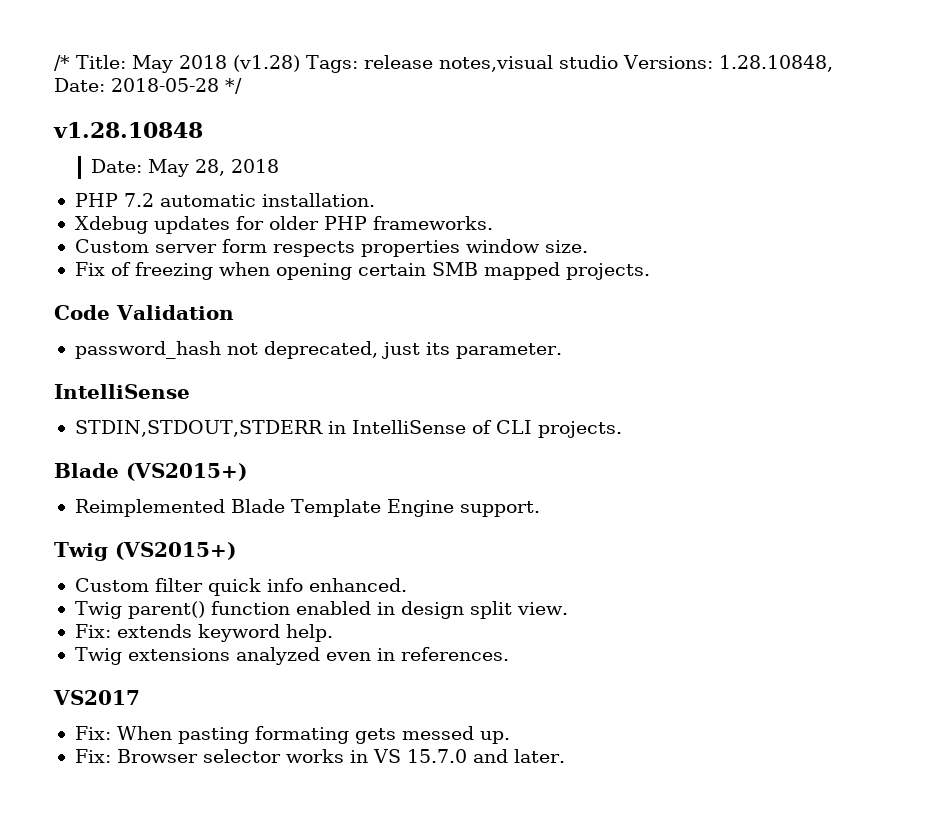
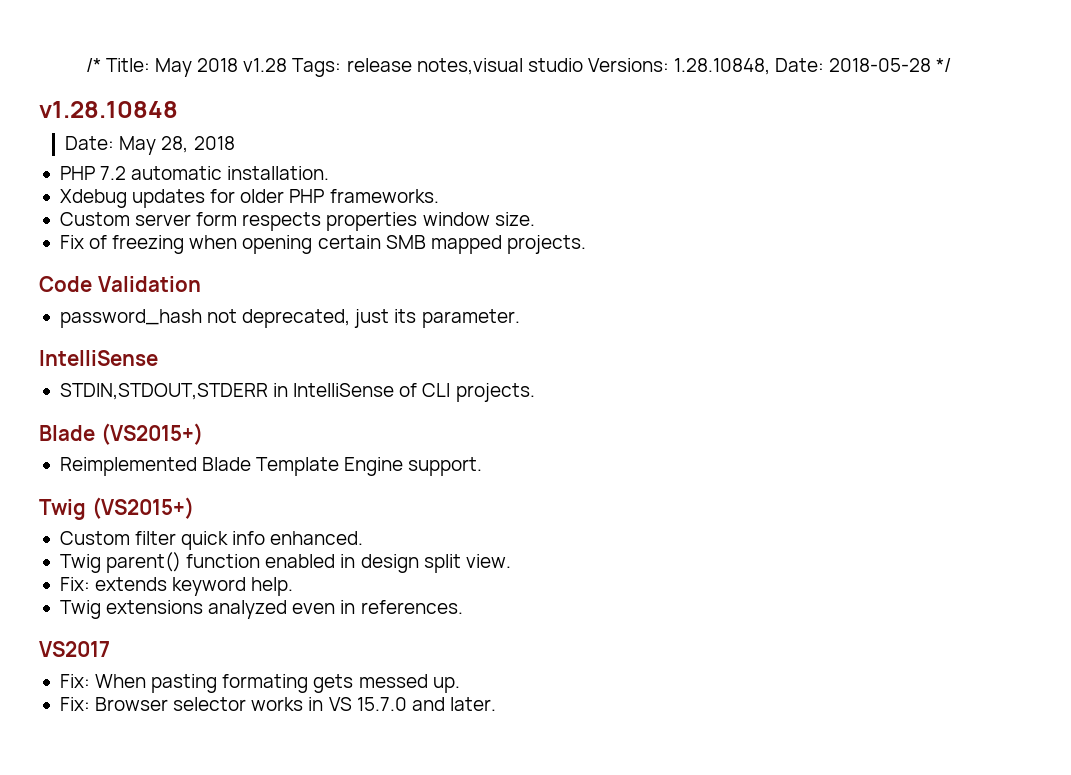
- /* Title: May 2018 (v1.28) Tags: release notes,visual studio Versions: 1.28.10848, Date: 2018-05-28 */
+ /* Title: May 2018 v1.28 Tags: release notes,visual studio Versions: 1.28.10848, Date: 2018-05-28 */

